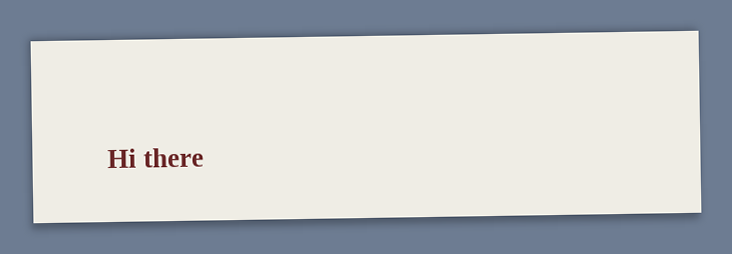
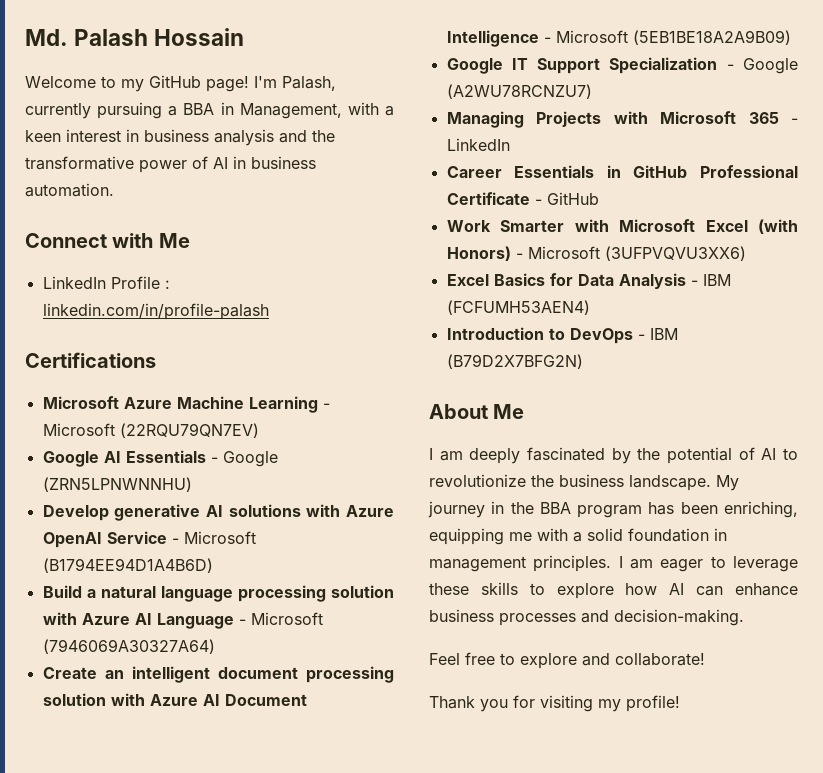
- Hi there
+ Md. Palash Hossain
+ Welcome to my GitHub page! I'm Palash, currently pursuing a BBA in Management, with a keen interest in business analysis and the transformative power of AI in business automation.
+ Connect with Me
+ LinkedIn Profile : linkedin.com/in/profile-palash
+ Certifications
+ Microsoft Azure Machine Learning - Microsoft (22RQU79QN7EV)
+ Google AI Essentials - Google (ZRN5LPNWNNHU)
+ Develop generative AI solutions with Azure OpenAI Service - Microsoft (B1794EE94D1A4B6D)
+ Build a natural language processing solution with Azure AI Language - Microsoft (7946069A30327A64)
+ Create an intelligent document processing solution with Azure AI Document Intelligence - Microsoft (5EB1BE18A2A9B09)
+ Google IT Support Specialization - Google (A2WU78RCNZU7)
+ Managing Projects with Microsoft 365 - LinkedIn
+ Career Essentials in GitHub Professional Certificate - GitHub
+ Work Smarter with Microsoft Excel (with Honors) - Microsoft (3UFPVQVU3XX6)
+ Excel Basics for Data Analysis - IBM (FCFUMH53AEN4)
+ Introduction to DevOps - IBM (B79D2X7BFG2N)
+ About Me
+ I am deeply fascinated by the potential of AI to revolutionize the business landscape. My journey in the BBA program has been enriching, equipping me with a solid foundation in management principles. I am eager to leverage these skills to explore how AI can enhance business processes and decision-making.
+ Feel free to explore and collaborate!
+ Thank you for visiting my profile!

